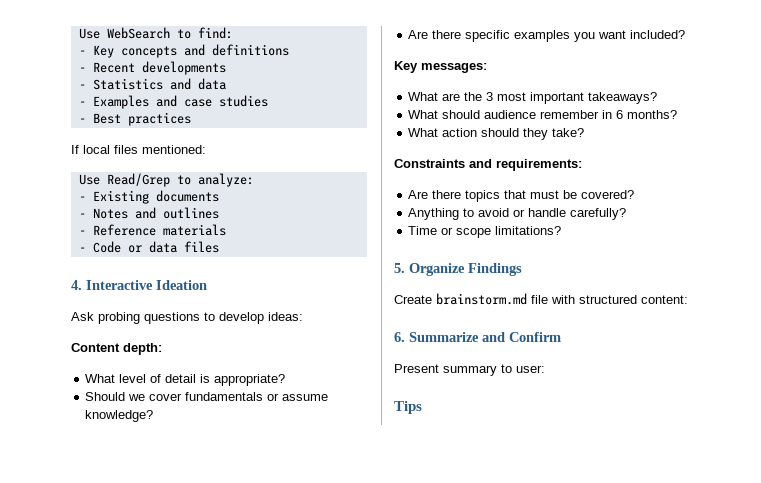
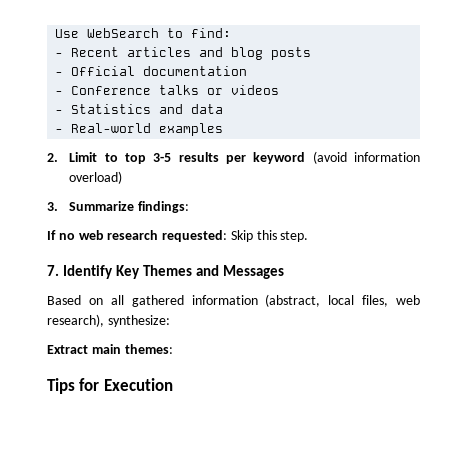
- - Key concepts and definitions
- - Recent developments
+ - Recent articles and blog posts
+ - Official documentation
+ - Conference talks or videos
- - Examples and case studies
- - Best practices
- If local files mentioned:
- Use Read/Grep to analyze:
- - Existing documents
- - Notes and outlines
- - Reference materials
- - Code or data files
- 4. Interactive Ideation
- Ask probing questions to develop ideas:
- Content depth:
- What level of detail is appropriate?
- Should we cover fundamentals or assume knowledge?
- Are there specific examples you want included?
- Key messages:
- What are the 3 most important takeaways?
- What should audience remember in 6 months?
- What action should they take?
- Constraints and requirements:
- Are there topics that must be covered?
- Anything to avoid or handle carefully?
- Time or scope limitations?
- 5. Organize Findings
- Create brainstorm.md file with structured content:
- 6. Summarize and Confirm
- Present summary to user:
+ - Real-world examples
+ 2. Limit to top 3-5 results per keyword (avoid information overload)
+ 3. Summarize findings:
+ If no web research requested: Skip this step.
+ 7. Identify Key Themes and Messages
+ Based on all gathered information (abstract, local files, web research), synthesize:
+ Extract main themes:
- Tips
+ Tips for Execution

